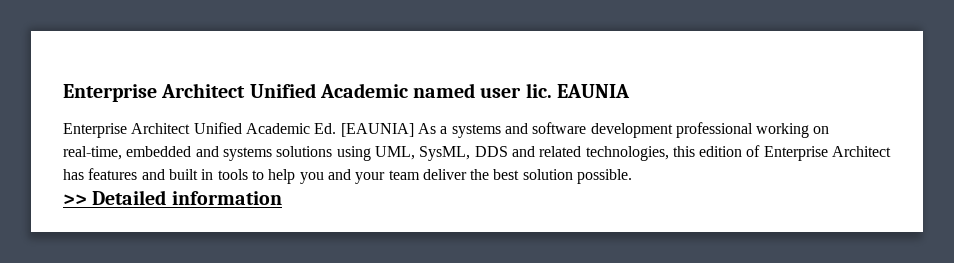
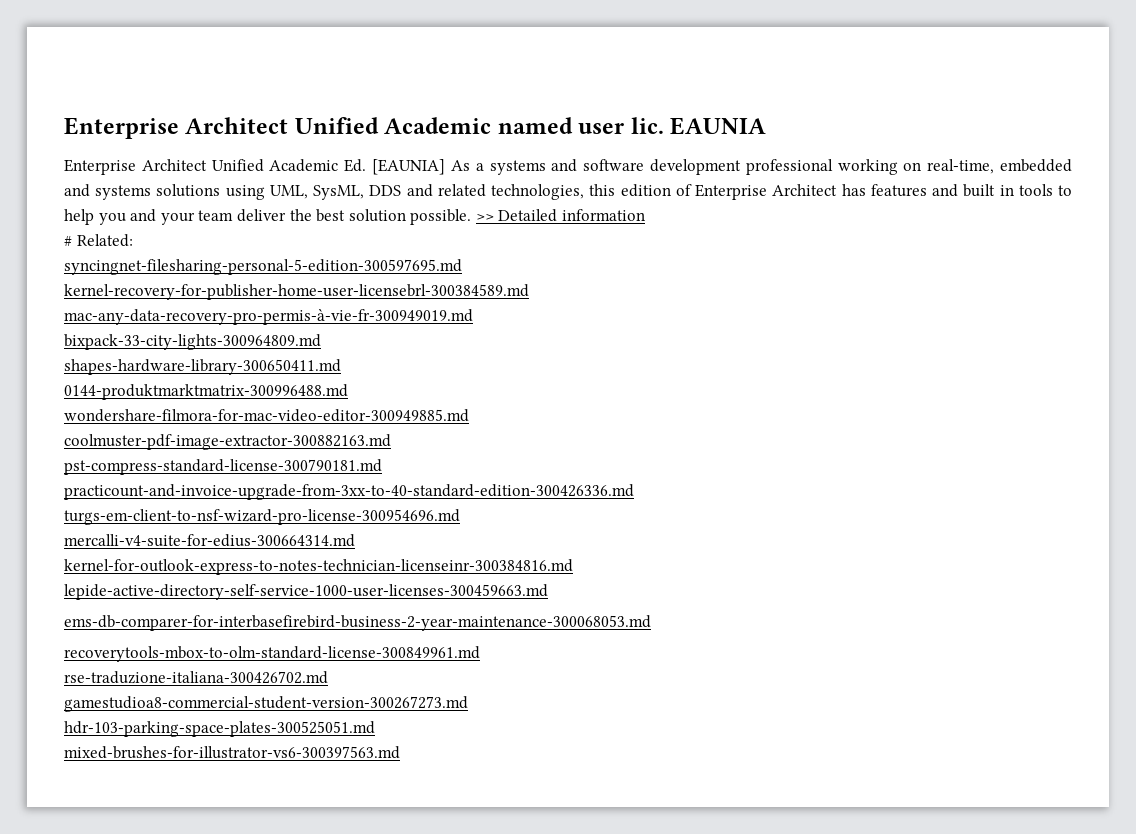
- Enterprise Architect Unified Academic Ed. [EAUNIA] As a systems and software development professional working on real-time, embedded and systems solutions using UML, SysML, DDS and related technologies, this edition of Enterprise Architect has features and built in tools to help you and your team deliver the best solution possible.
- >> Detailed information
+ Enterprise Architect Unified Academic Ed. [EAUNIA] As a systems and software development professional working on real-time, embedded and systems solutions using UML, SysML, DDS and related technologies, this edition of Enterprise Architect has features and built in tools to help you and your team deliver the best solution possible. >> Detailed information
+ # Related:
+ syncingnet-filesharing-personal-5-edition-300597695.md
+ kernel-recovery-for-publisher-home-user-licensebrl-300384589.md
+ mac-any-data-recovery-pro-permis-à-vie-fr-300949019.md
+ bixpack-33-city-lights-300964809.md
+ shapes-hardware-library-300650411.md
+ 0144-produktmarktmatrix-300996488.md
+ wondershare-filmora-for-mac-video-editor-300949885.md
+ coolmuster-pdf-image-extractor-300882163.md
+ pst-compress-standard-license-300790181.md
+ practicount-and-invoice-upgrade-from-3xx-to-40-standard-edition-300426336.md
+ turgs-em-client-to-nsf-wizard-pro-license-300954696.md
+ mercalli-v4-suite-for-edius-300664314.md
+ kernel-for-outlook-express-to-notes-technician-licenseinr-300384816.md
+ lepide-active-directory-self-service-1000-user-licenses-300459663.md
+ ems-db-comparer-for-interbasefirebird-business-2-year-maintenance-300068053.md
+ recoverytools-mbox-to-olm-standard-license-300849961.md
+ rse-traduzione-italiana-300426702.md
+ gamestudioa8-commercial-student-version-300267273.md
+ hdr-103-parking-space-plates-300525051.md
+ mixed-brushes-for-illustrator-vs6-300397563.md

